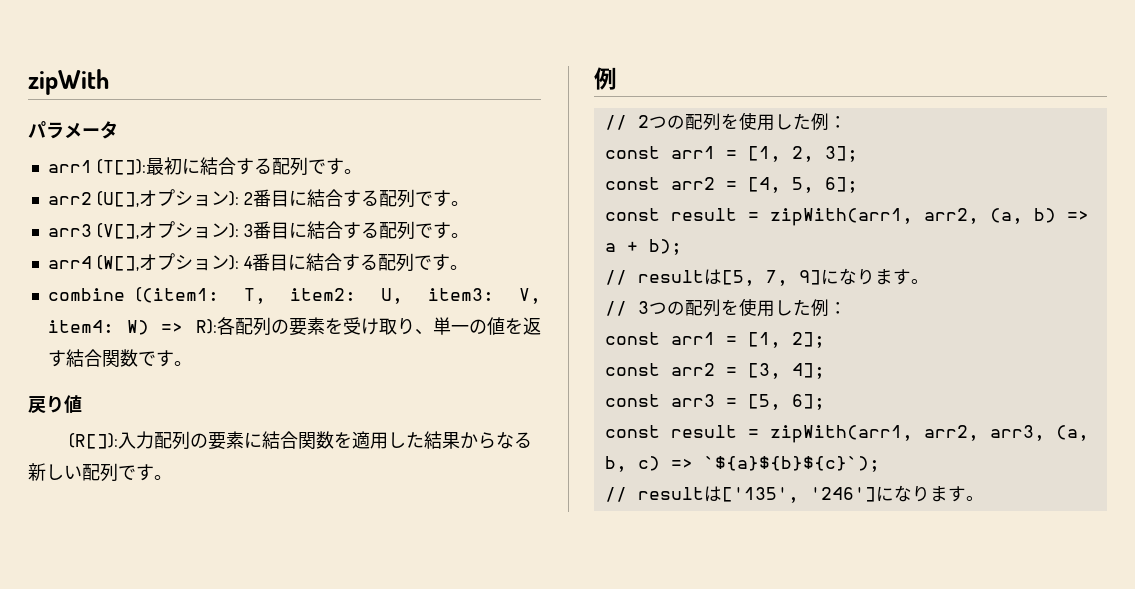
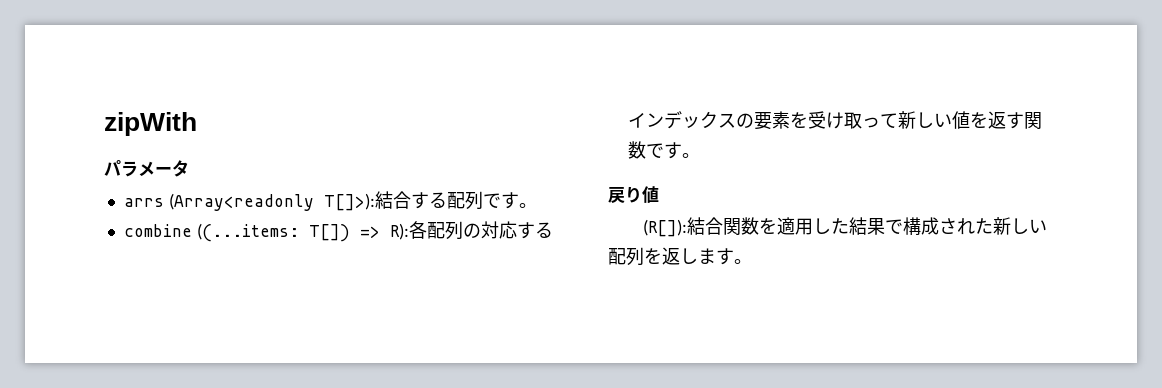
- arr1 (T[]):最初に結合する配列です。
- arr2 (U[],オプション): 2番目に結合する配列です。
- arr3 (V[],オプション): 3番目に結合する配列です。
- arr4 (W[],オプション): 4番目に結合する配列です。
+ arrs (Array<readonly T[]>):結合する配列です。
- combine ((item1: T, item2: U, item3: V, item4: W) => R):各配列の要素を受け取り、単一の値を返す結合関数です。
+ combine ((...items: T[]) => R):各配列の対応するインデックスの要素を受け取って新しい値を返す関数です。
- (R[]):入力配列の要素に結合関数を適用した結果からなる新しい配列です。
- 例
- // 2つの配列を使用した例：
- const arr1 = [1, 2, 3];
- const arr2 = [4, 5, 6];
- const result = zipWith(arr1, arr2, (a, b) => a + b);
- // resultは[5, 7, 9]になります。
- // 3つの配列を使用した例：
- const arr1 = [1, 2];
- const arr2 = [3, 4];
- const arr3 = [5, 6];
- const result = zipWith(arr1, arr2, arr3, (a, b, c) => `${a}${b}${c}`);
- // resultは['135', '246']になります。
+ (R[]):結合関数を適用した結果で構成された新しい配列を返します。

